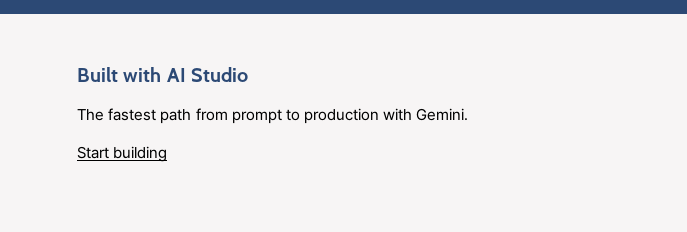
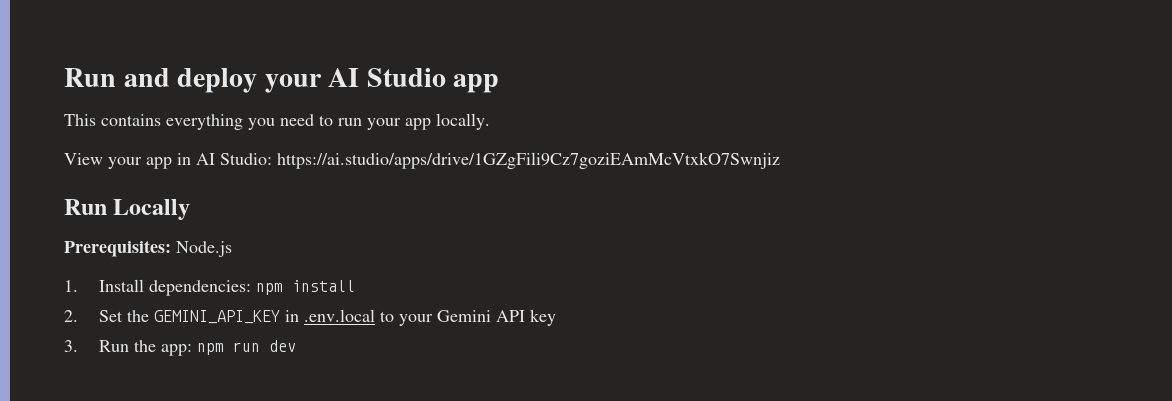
- Built with AI Studio
- The fastest path from prompt to production with Gemini.
- Start building
+ Run and deploy your AI Studio app
+ This contains everything you need to run your app locally.
+ View your app in AI Studio: https://ai.studio/apps/drive/1GZgFili9Cz7goziEAmMcVtxkO7Swnjiz
+ Run Locally
+ Prerequisites: Node.js
+ 1. Install dependencies: npm install
+ 2. Set the GEMINI_API_KEY in .env.local to your Gemini API key
+ 3. Run the app: npm run dev

